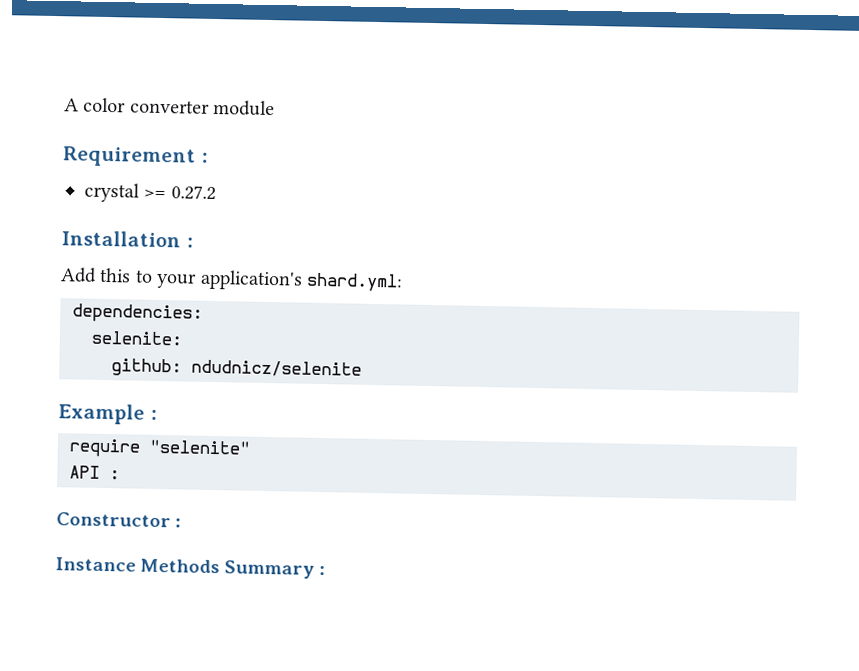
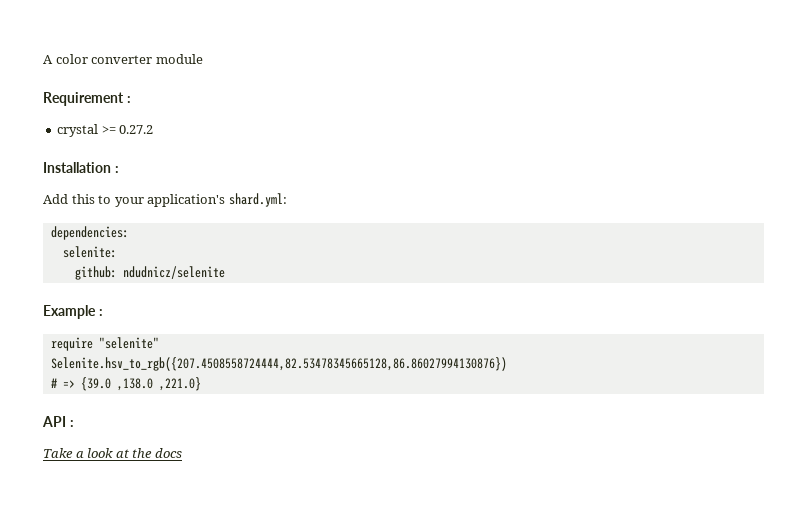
+ Selenite.hsv_to_rgb({207.4508558724444,82.53478345665128,86.86027994130876})
+ # => {39.0 ,138.0 ,221.0}
  API :
- Constructor :
- Instance Methods Summary :
+ Take a look at the docs

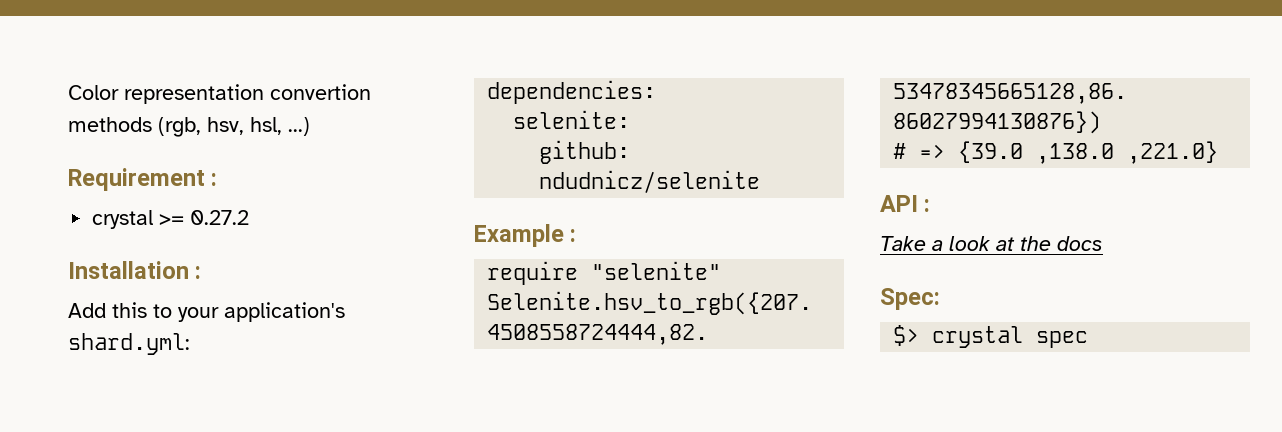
- A color converter module
+ Color representation convertion methods (rgb, hsv, hsl, ...)
+ Spec:
+ $> crystal spec

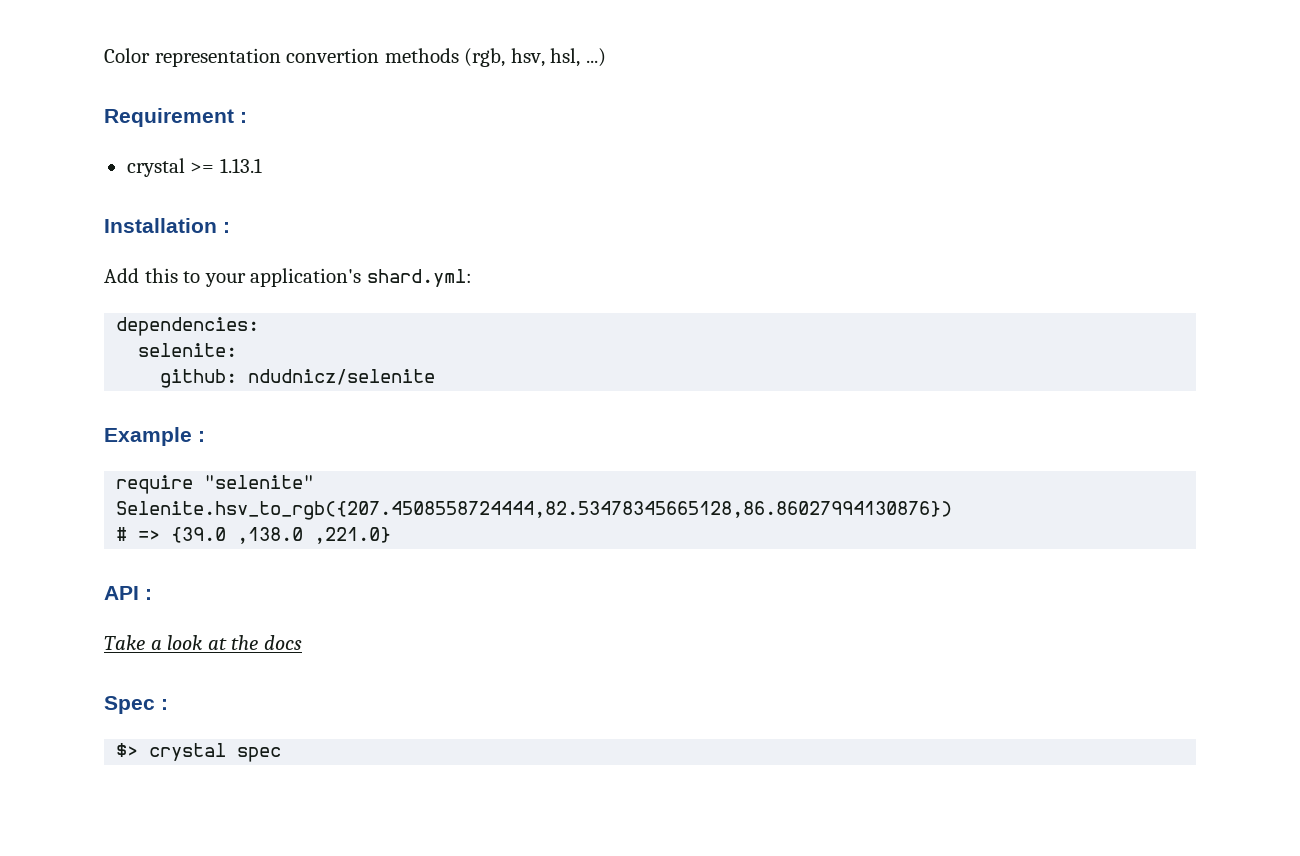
- crystal >= 0.27.2
+ crystal >= 1.13.1
- Spec:
+ Spec :

